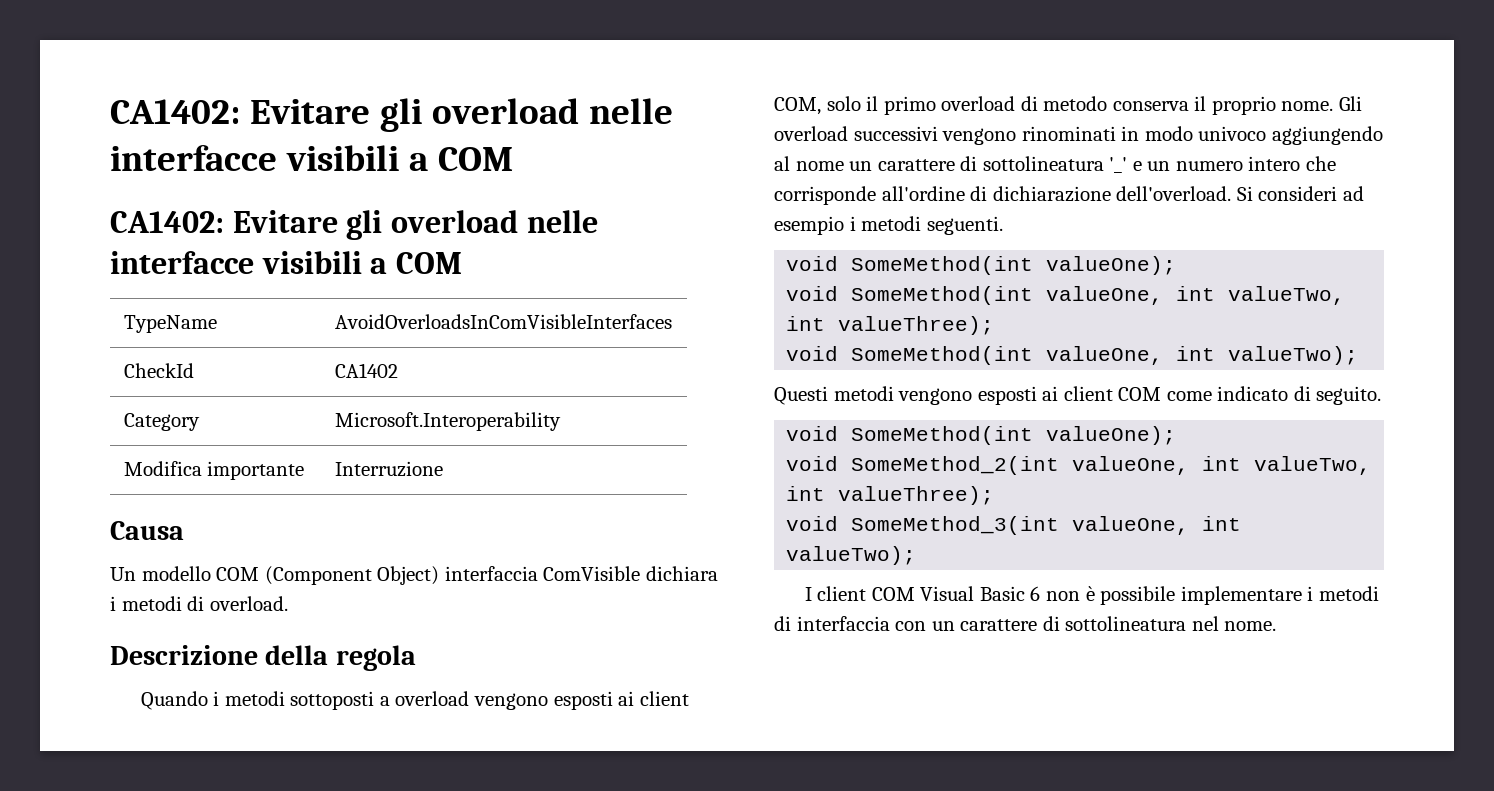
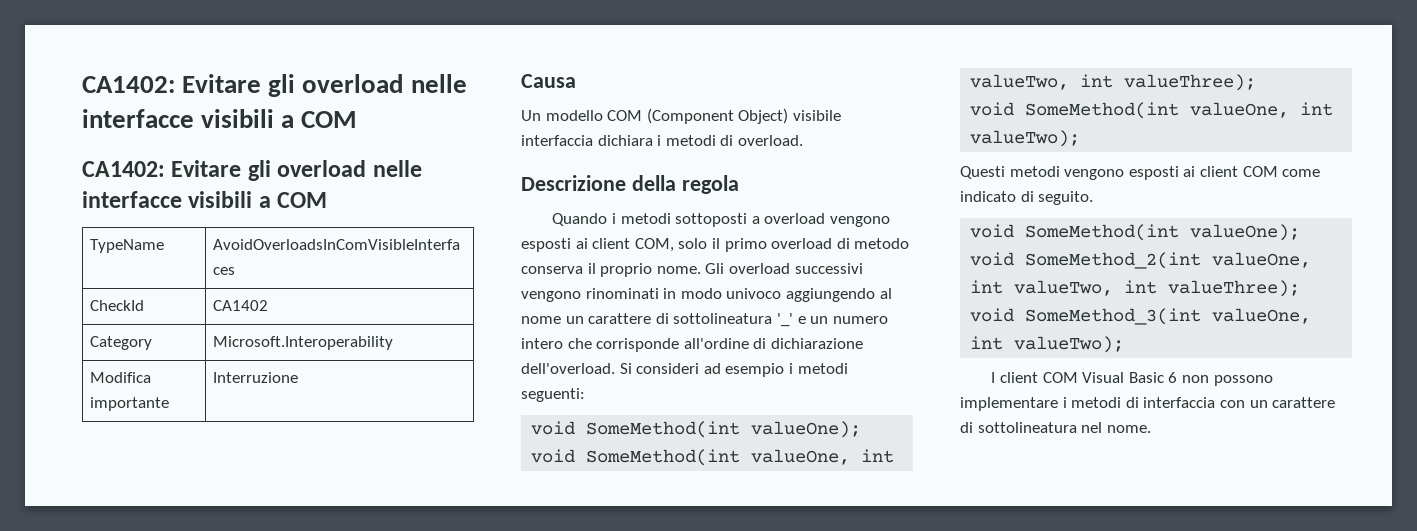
- Un modello COM (Component Object) interfaccia ComVisible dichiara i metodi di overload.
+ Un modello COM (Component Object) visibile interfaccia dichiara i metodi di overload.
- Si consideri ad esempio i metodi seguenti.
+ Si consideri ad esempio i metodi seguenti:
- I client COM Visual Basic 6 non è possibile implementare i metodi di interfaccia con un carattere di sottolineatura nel nome.
+ I client COM Visual Basic 6 non possono implementare i metodi di interfaccia con un carattere di sottolineatura nel nome.

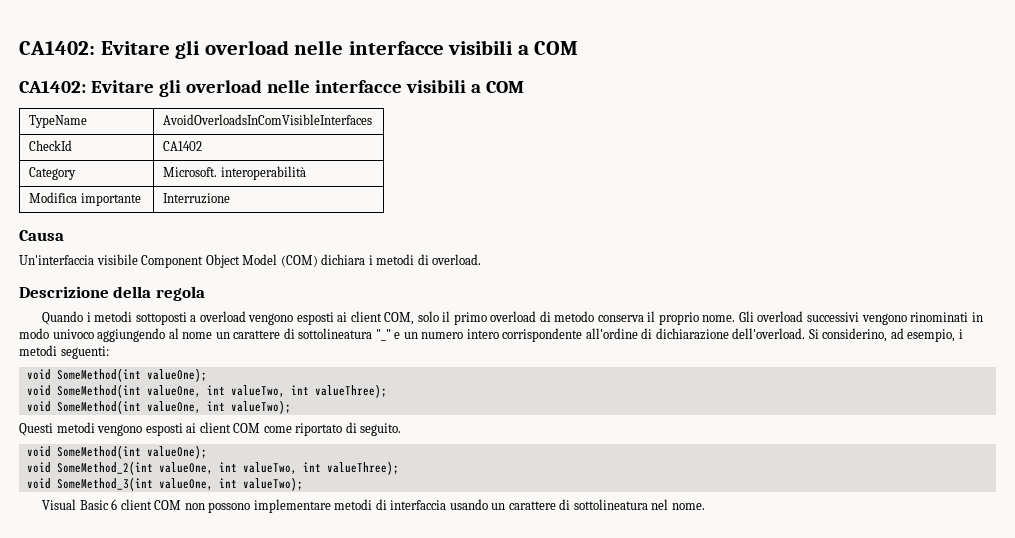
- Category | Microsoft.Interoperability
+ Category | Microsoft. interoperabilità
- Un modello COM (Component Object) visibile interfaccia dichiara i metodi di overload.
+ Un'interfaccia visibile Component Object Model (COM) dichiara i metodi di overload.
- Gli overload successivi vengono rinominati in modo univoco aggiungendo al nome un carattere di sottolineatura '_' e un numero intero che corrisponde all'ordine di dichiarazione dell'overload.
+ Gli overload successivi vengono rinominati in modo univoco aggiungendo al nome un carattere di sottolineatura "_" e un numero intero corrispondente all'ordine di dichiarazione dell'overload.
- Si consideri ad esempio i metodi seguenti:
+ Si considerino, ad esempio, i metodi seguenti:
- Questi metodi vengono esposti ai client COM come indicato di seguito.
+ Questi metodi vengono esposti ai client COM come riportato di seguito.
- I client COM Visual Basic 6 non possono implementare i metodi di interfaccia con un carattere di sottolineatura nel nome.
+ Visual Basic 6 client COM non possono implementare metodi di interfaccia usando un carattere di sottolineatura nel nome.

